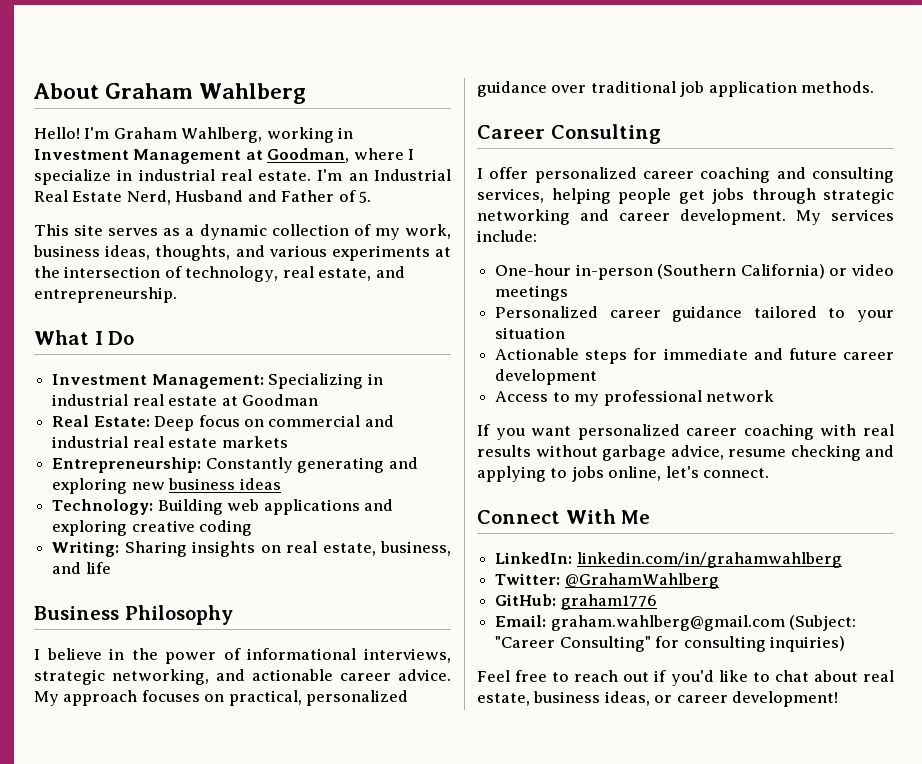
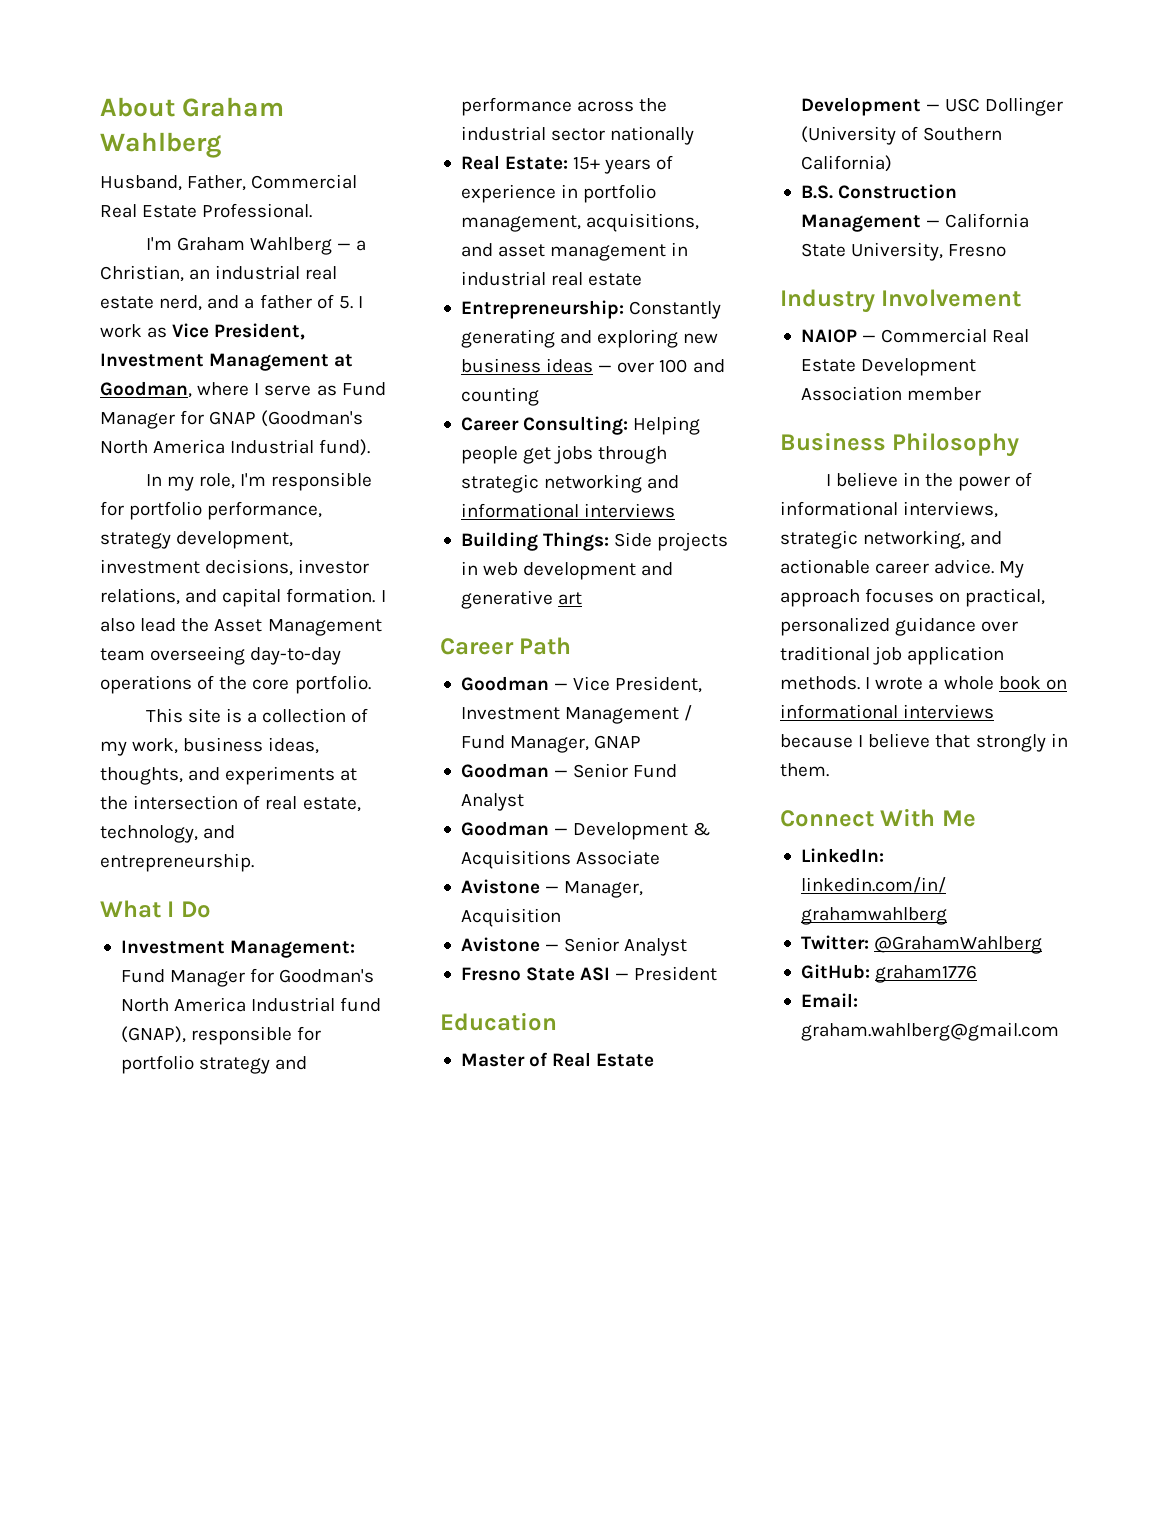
- Hello! I'm Graham Wahlberg, working in Investment Management at Goodman, where I specialize in industrial real estate. I'm an Industrial Real Estate Nerd, Husband and Father of 5.
- This site serves as a dynamic collection of my work, business ideas, thoughts, and various experiments at the intersection of technology, real estate, and entrepreneurship.
+ Husband, Father, Commercial Real Estate Professional.
+ I'm Graham Wahlberg — a Christian, an industrial real estate nerd, and a father of 5. I work as Vice President, Investment Management at Goodman, where I serve as Fund Manager for GNAP (Goodman's North America Industrial fund).
+ In my role, I'm responsible for portfolio performance, strategy development, investment decisions, investor relations, and capital formation. I also lead the Asset Management team overseeing day-to-day operations of the core portfolio.
+ This site is a collection of my work, business ideas, thoughts, and experiments at the intersection of real estate, technology, and entrepreneurship.
- Investment Management: Specializing in industrial real estate at Goodman
- Real Estate: Deep focus on commercial and industrial real estate markets
+ Investment Management: Fund Manager for Goodman's North America Industrial fund (GNAP), responsible for portfolio strategy and performance across the industrial sector nationally
+ Real Estate: 15+ years of experience in portfolio management, acquisitions, and asset management in industrial real estate
- Entrepreneurship: Constantly generating and exploring new business ideas
- Technology: Building web applications and exploring creative coding
- Writing: Sharing insights on real estate, business, and life
+ Entrepreneurship: Constantly generating and exploring new business ideas — over 100 and counting
+ Career Consulting: Helping people get jobs through strategic networking and informational interviews
+ Building Things: Side projects in web development and generative art
+ Career Path
+ Goodman — Vice President, Investment Management / Fund Manager, GNAP
+ Goodman — Senior Fund Analyst
+ Goodman — Development & Acquisitions Associate
+ Avistone — Manager, Acquisition
+ Avistone — Senior Analyst
+ Fresno State ASI — President
+ Education
+ Master of Real Estate Development — USC Dollinger (University of Southern California)
+ B.S. Construction Management — California State University, Fresno
+ Industry Involvement
+ NAIOP — Commercial Real Estate Development Association member
- My approach focuses on practical, personalized guidance over traditional job application methods.
- Career Consulting
- I offer personalized career coaching and consulting services, helping people get jobs through strategic networking and career development. My services include:
- One-hour in-person (Southern California) or video meetings
- Personalized career guidance tailored to your situation
- Actionable steps for immediate and future career development
- Access to my professional network
- If you want personalized career coaching with real results without garbage advice, resume checking and applying to jobs online, let's connect.
+ My approach focuses on practical, personalized guidance over traditional job application methods. I wrote a whole book on informational interviews because I believe that strongly in them.
- Email: graham.wahlberg@gmail.com (Subject: "Career Consulting" for consulting inquiries)
- Feel free to reach out if you'd like to chat about real estate, business ideas, or career development!
+ Email: graham.wahlberg@gmail.com

